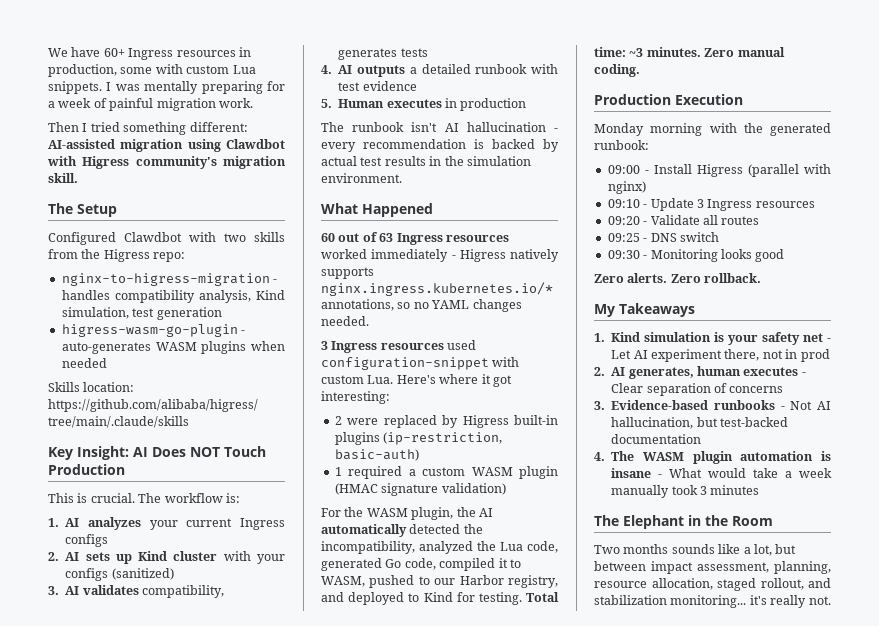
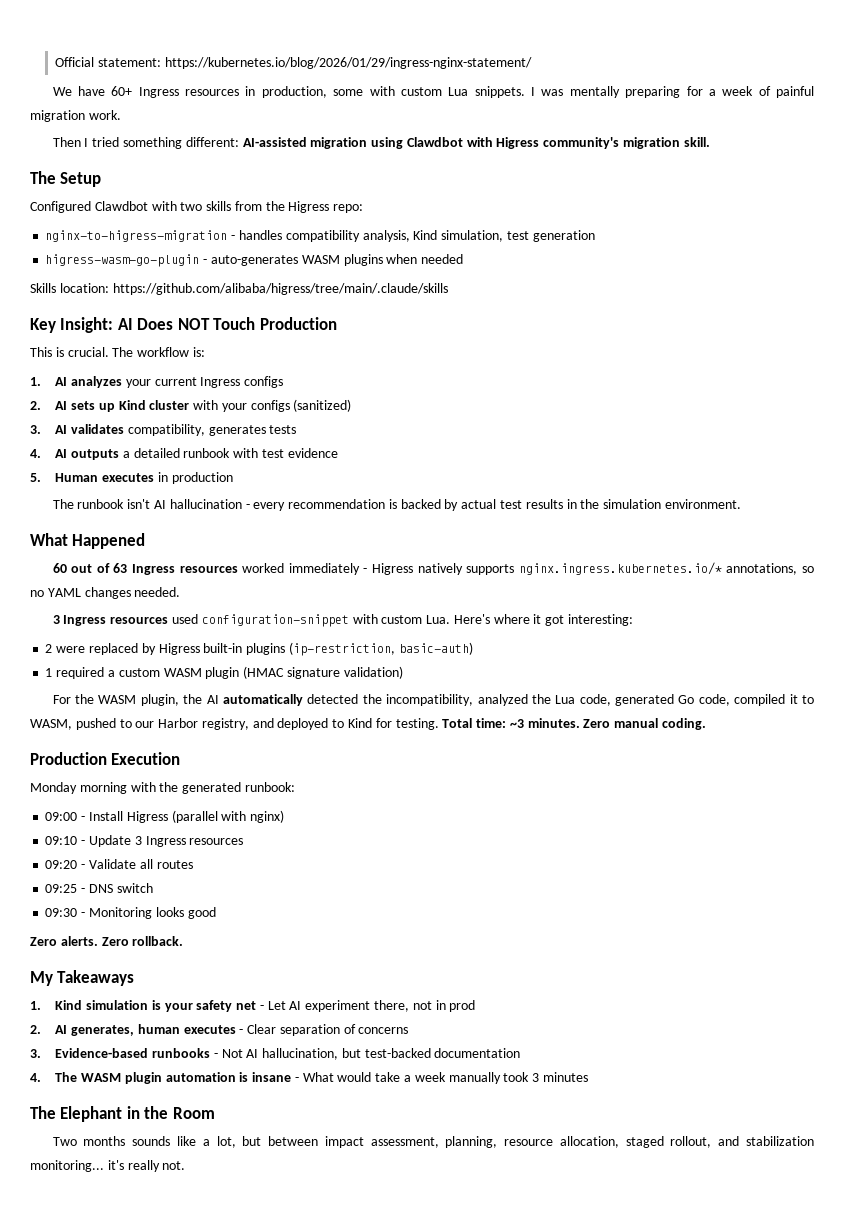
+ Official statement: https://kubernetes.io/blog/2026/01/29/ingress-nginx-statement/

